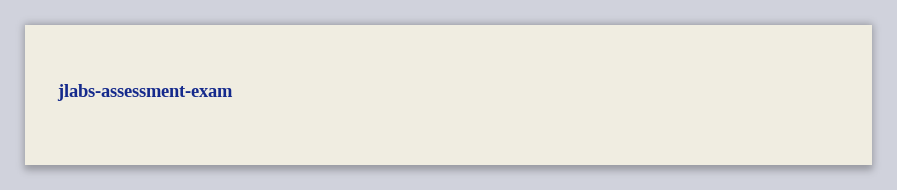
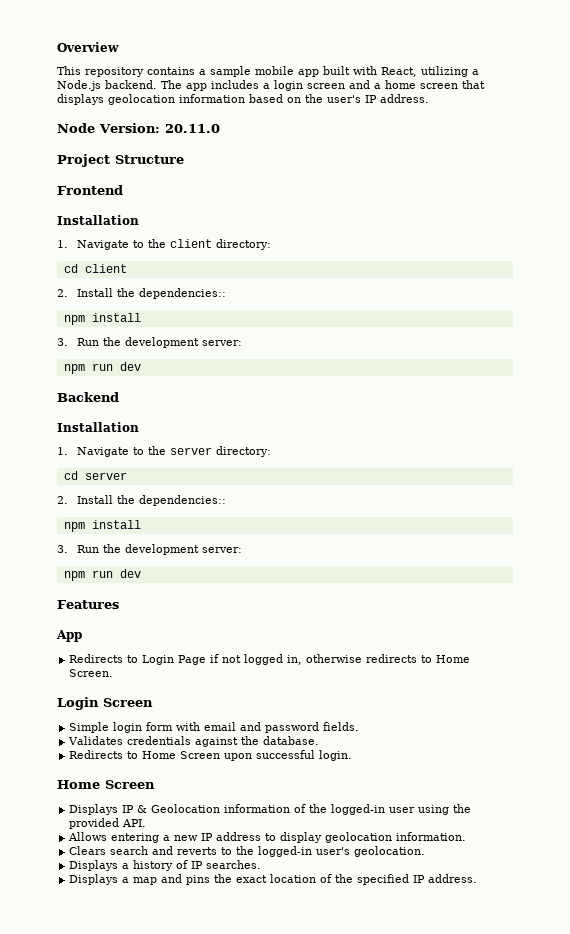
- jlabs-assessment-exam
+ Overview
+ This repository contains a sample mobile app built with React, utilizing a Node.js backend. The app includes a login screen and a home screen that displays geolocation information based on the user's IP address.
+ Node Version: 20.11.0
+ Project Structure
+ Frontend
+ Installation
+ 1. Navigate to the client directory:
+ cd client
+ 2. Install the dependencies::
+ npm install
+ 3. Run the development server:
+ npm run dev
+ Backend
+ Installation
+ 1. Navigate to the server directory:
+ cd server
+ 2. Install the dependencies::
+ npm install
+ 3. Run the development server:
+ npm run dev
+ Features
+ App
+ Redirects to Login Page if not logged in, otherwise redirects to Home Screen.
+ Login Screen
+ Simple login form with email and password fields.
+ Validates credentials against the database.
+ Redirects to Home Screen upon successful login.
+ Home Screen
+ Displays IP & Geolocation information of the logged-in user using the provided API.
+ Allows entering a new IP address to display geolocation information.
+ Clears search and reverts to the logged-in user's geolocation.
+ Displays a history of IP searches.
+ Displays a map and pins the exact location of the specified IP address.

